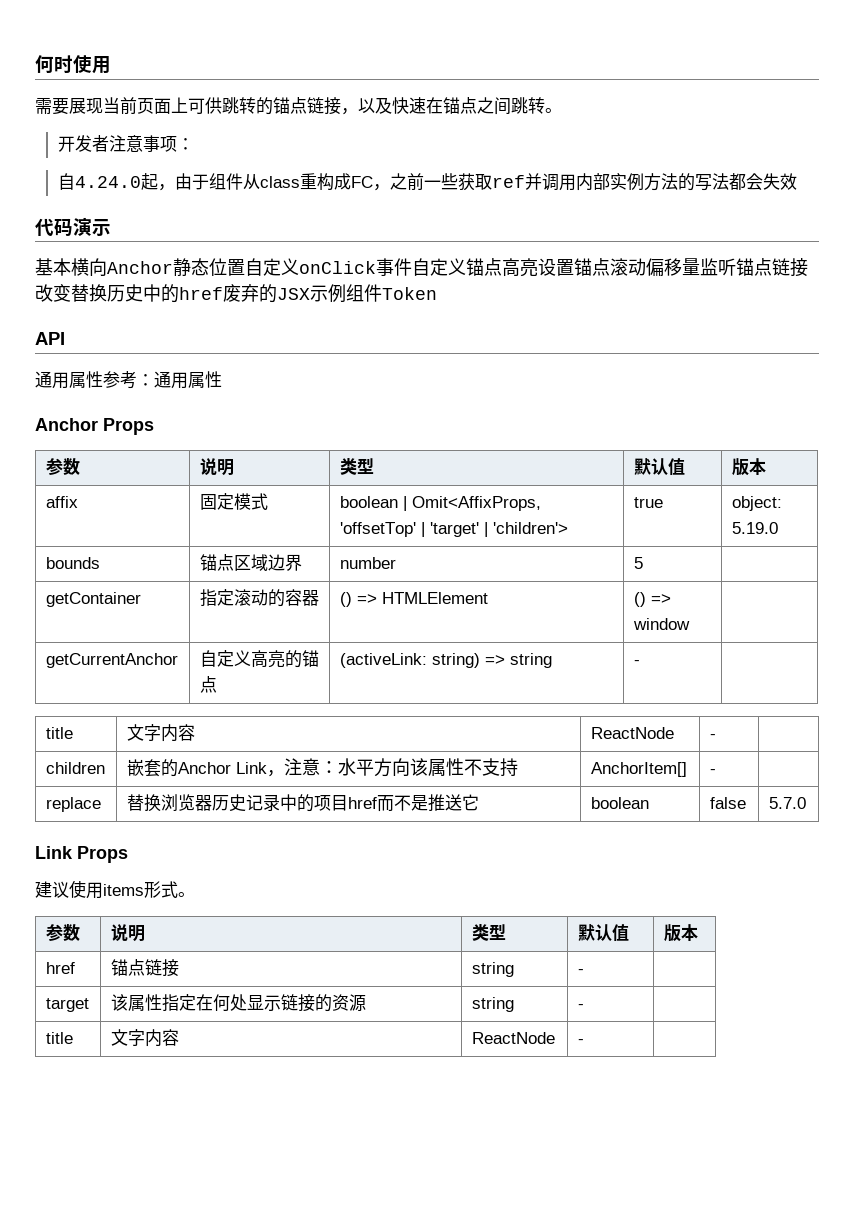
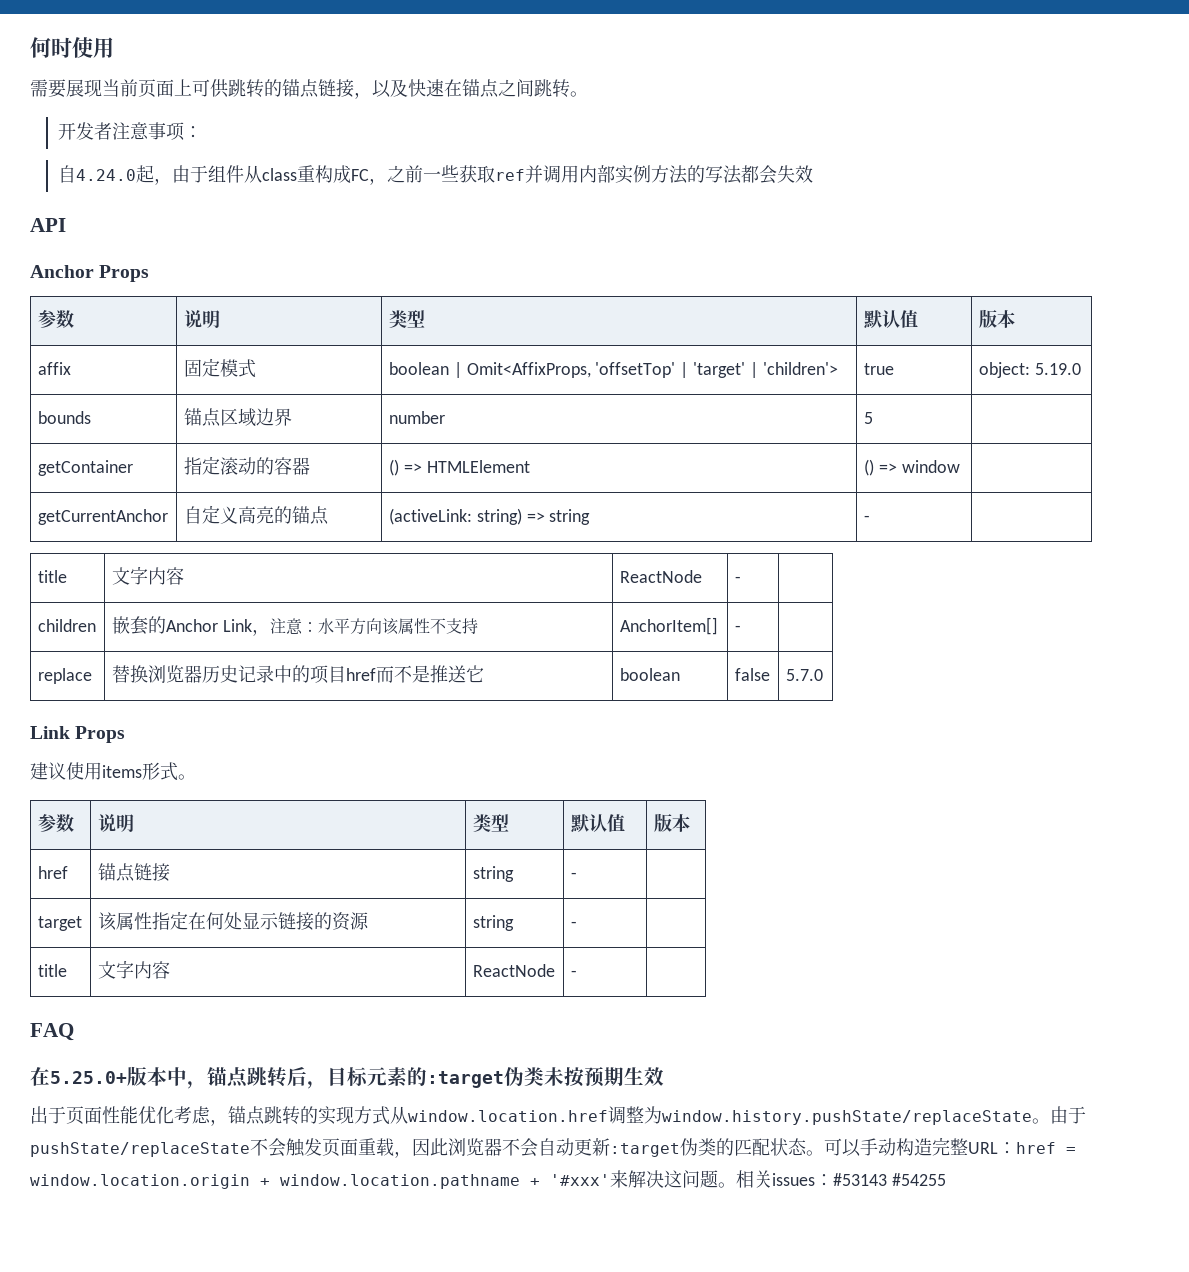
- 代码演示
- 基本横向Anchor静态位置自定义onClick事件自定义锚点高亮设置锚点滚动偏移量监听锚点链接改变替换历史中的href废弃的JSX示例组件Token
  API
- 通用属性参考：通用属性
+ FAQ
+ 在5.25.0+版本中，锚点跳转后，目标元素的:target伪类未按预期生效
+ 出于页面性能优化考虑，锚点跳转的实现方式从window.location.href调整为window.history.pushState/replaceState。由于pushState/replaceState不会触发页面重载，因此浏览器不会自动更新:target伪类的匹配状态。可以手动构造完整URL：href = window.location.origin + window.location.pathname + '#xxx'来解决这问题。相关issues：#53143 #54255

